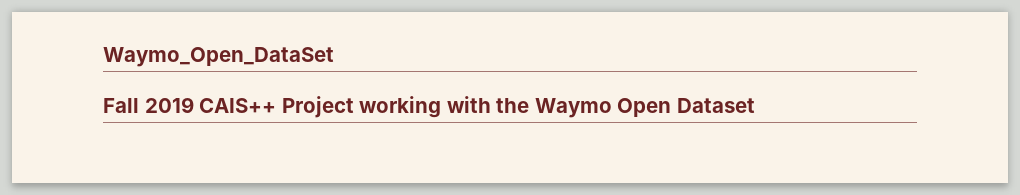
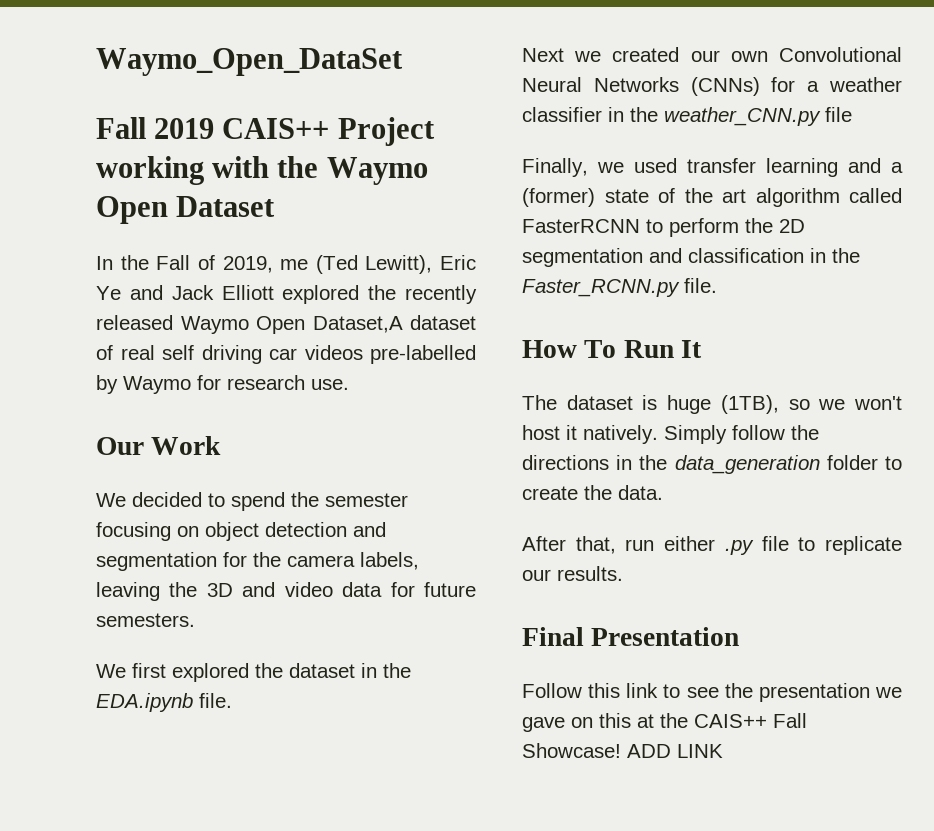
+ In the Fall of 2019, me (Ted Lewitt), Eric Ye and Jack Elliott explored the recently released Waymo Open Dataset,A dataset of real self driving car videos pre-labelled by Waymo for research use.
+ Our Work
+ We decided to spend the semester focusing on object detection and segmentation for the camera labels, leaving the 3D and video data for future semesters.
+ We first explored the dataset in the EDA.ipynb file.
+ Next we created our own Convolutional Neural Networks (CNNs) for a weather classifier in the weather_CNN.py file
+ Finally, we used transfer learning and a (former) state of the art algorithm called FasterRCNN to perform the 2D segmentation and classification in the Faster_RCNN.py file.
+ How To Run It
+ The dataset is huge (1TB), so we won't host it natively. Simply follow the directions in the data_generation folder to create the data.
+ After that, run either .py file to replicate our results.
+ Final Presentation
+ Follow this link to see the presentation we gave on this at the CAIS++ Fall Showcase! ADD LINK

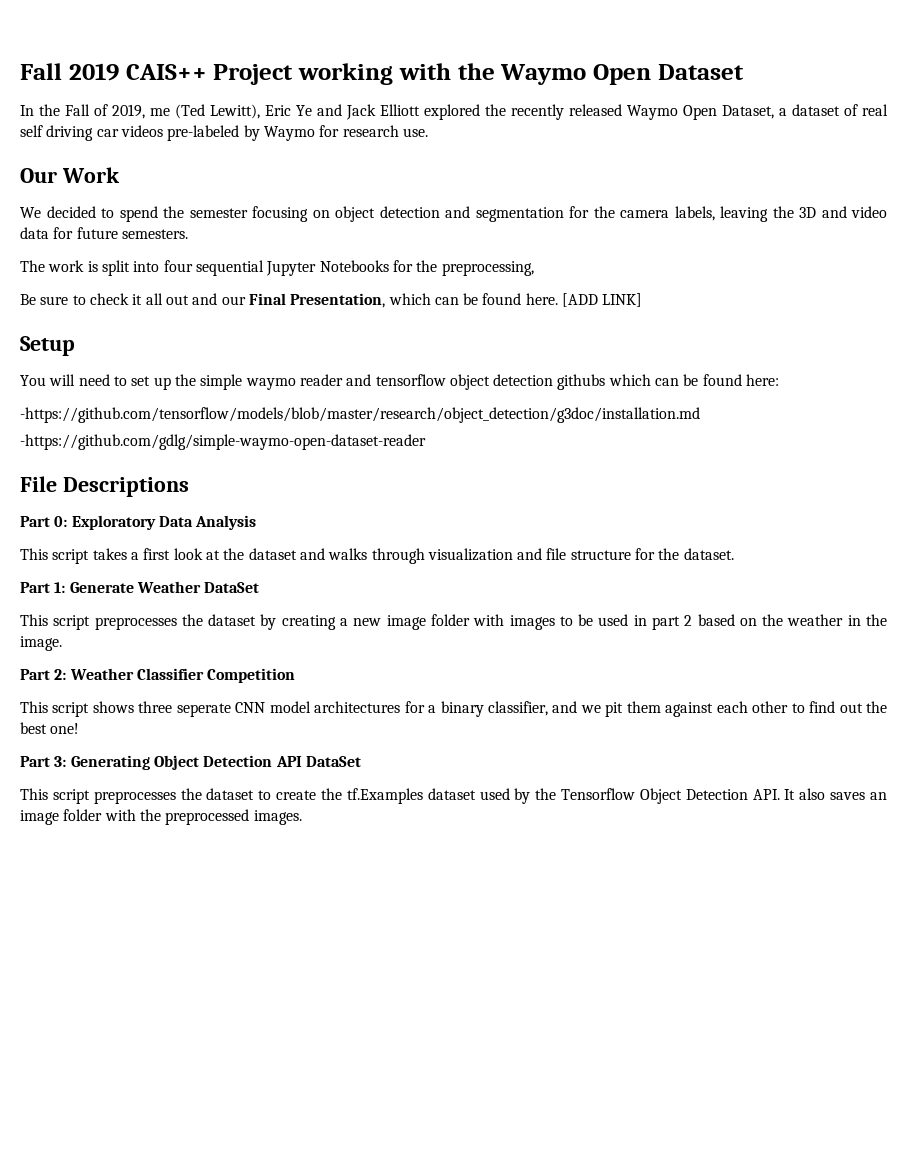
- Waymo_Open_DataSet
- In the Fall of 2019, me (Ted Lewitt), Eric Ye and Jack Elliott explored the recently released Waymo Open Dataset,A dataset of real self driving car videos pre-labelled by Waymo for research use.
+ In the Fall of 2019, me (Ted Lewitt), Eric Ye and Jack Elliott explored the recently released Waymo Open Dataset, a dataset of real self driving car videos pre-labeled by Waymo for research use.
- We first explored the dataset in the EDA.ipynb file.
- Next we created our own Convolutional Neural Networks (CNNs) for a weather classifier in the weather_CNN.py file
- Finally, we used transfer learning and a (former) state of the art algorithm called FasterRCNN to perform the 2D segmentation and classification in the Faster_RCNN.py file.
- How To Run It
- The dataset is huge (1TB), so we won't host it natively. Simply follow the directions in the data_generation folder to create the data.
- After that, run either .py file to replicate our results.
- Final Presentation
- Follow this link to see the presentation we gave on this at the CAIS++ Fall Showcase! ADD LINK
+ The work is split into four sequential Jupyter Notebooks for the preprocessing,
+ Be sure to check it all out and our Final Presentation, which can be found here. [ADD LINK]
+ Setup
+ You will need to set up the simple waymo reader and tensorflow object detection githubs which can be found here:
+ -https://github.com/tensorflow/models/blob/master/research/object_detection/g3doc/installation.md
+ -https://github.com/gdlg/simple-waymo-open-dataset-reader
+ File Descriptions
+ Part 0: Exploratory Data Analysis
+ This script takes a first look at the dataset and walks through visualization and file structure for the dataset.
+ Part 1: Generate Weather DataSet
+ This script preprocesses the dataset by creating a new image folder with images to be used in part 2 based on the weather in the image.
+ Part 2: Weather Classifier Competition
+ This script shows three seperate CNN model architectures for a binary classifier, and we pit them against each other to find out the best one!
+ Part 3: Generating Object Detection API DataSet
+ This script preprocesses the dataset to create the tf.Examples dataset used by the Tensorflow Object Detection API. It also saves an image folder with the preprocessed images.

